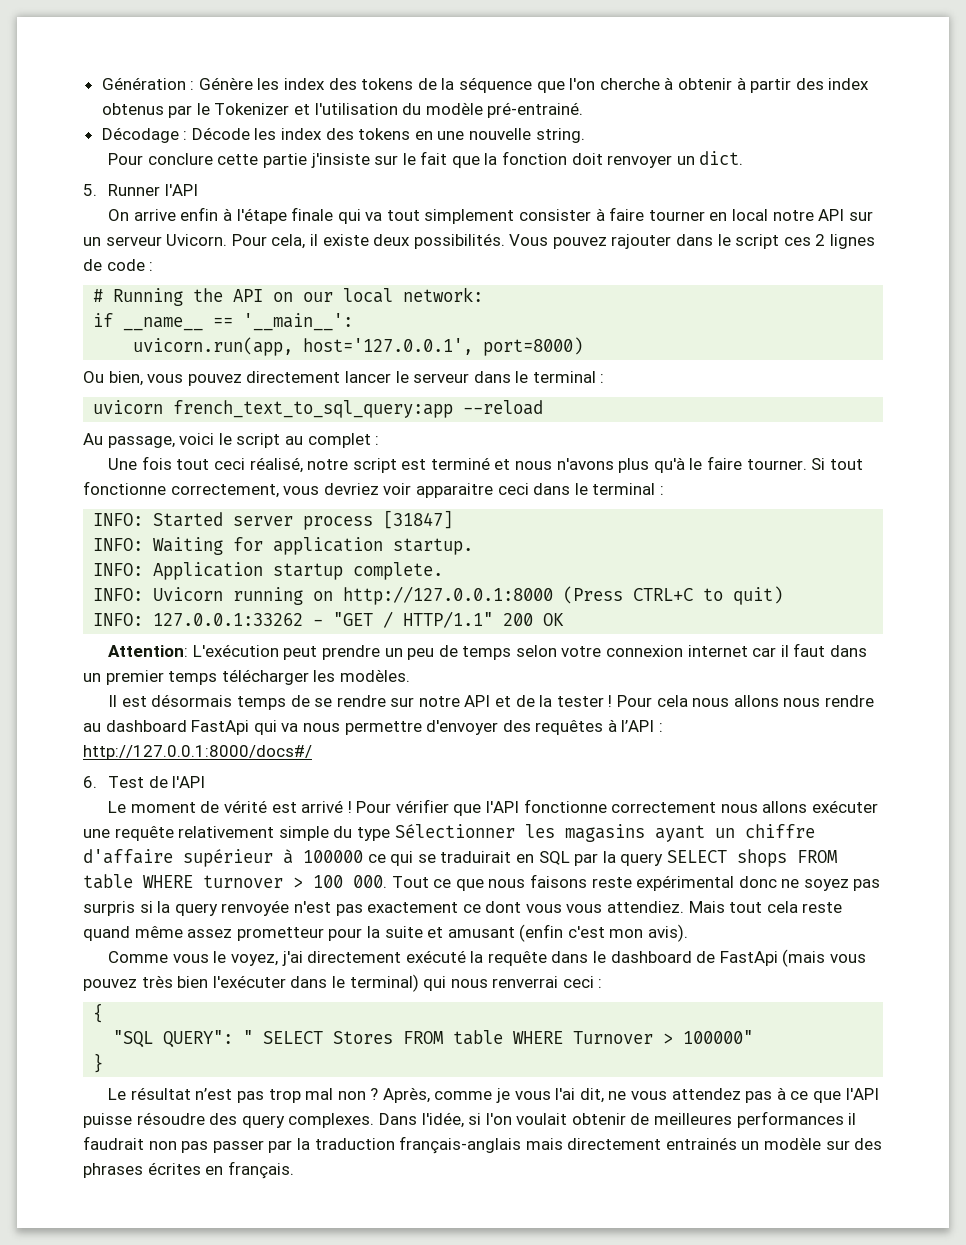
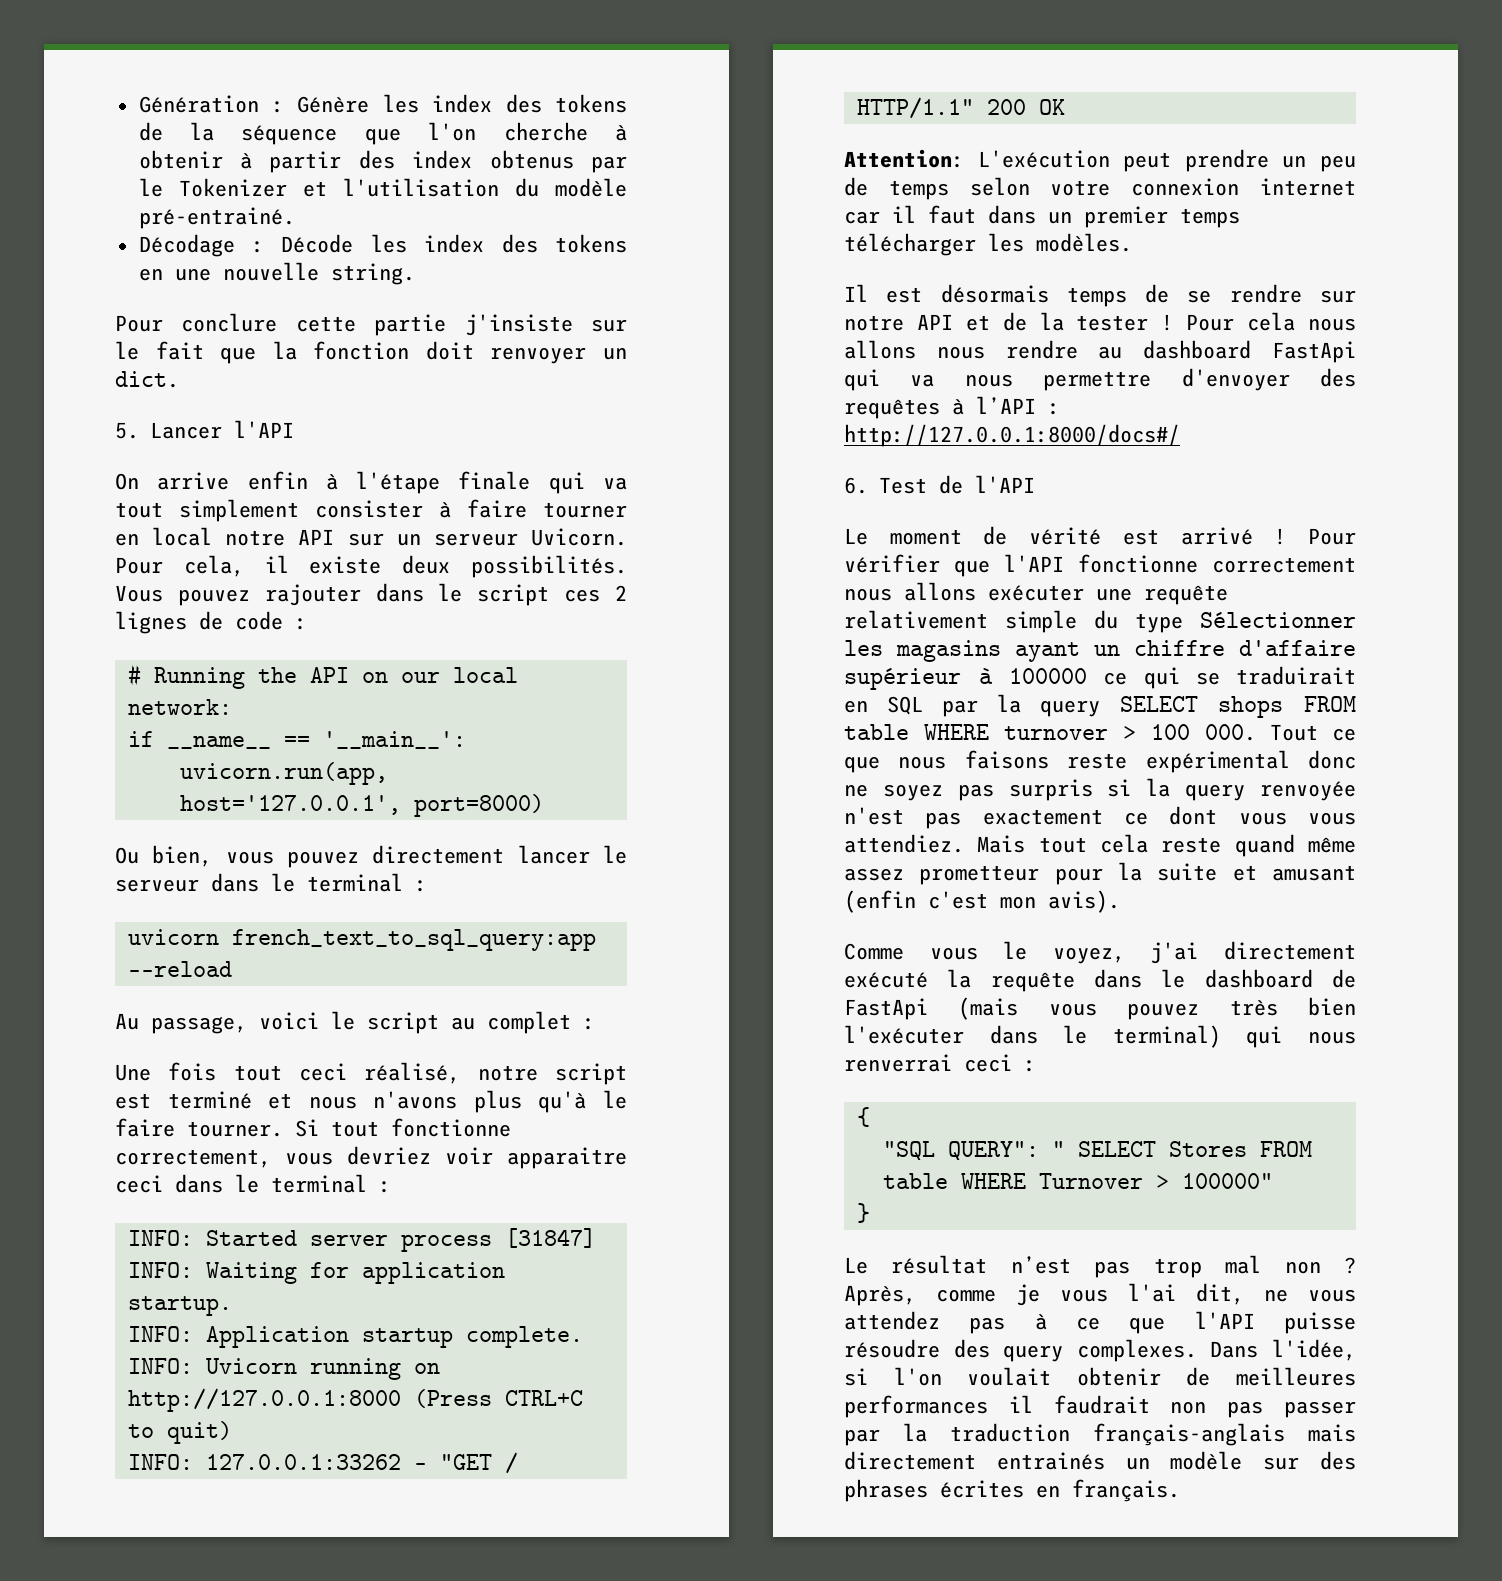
- 5. Runner l'API
+ 5. Lancer l'API

